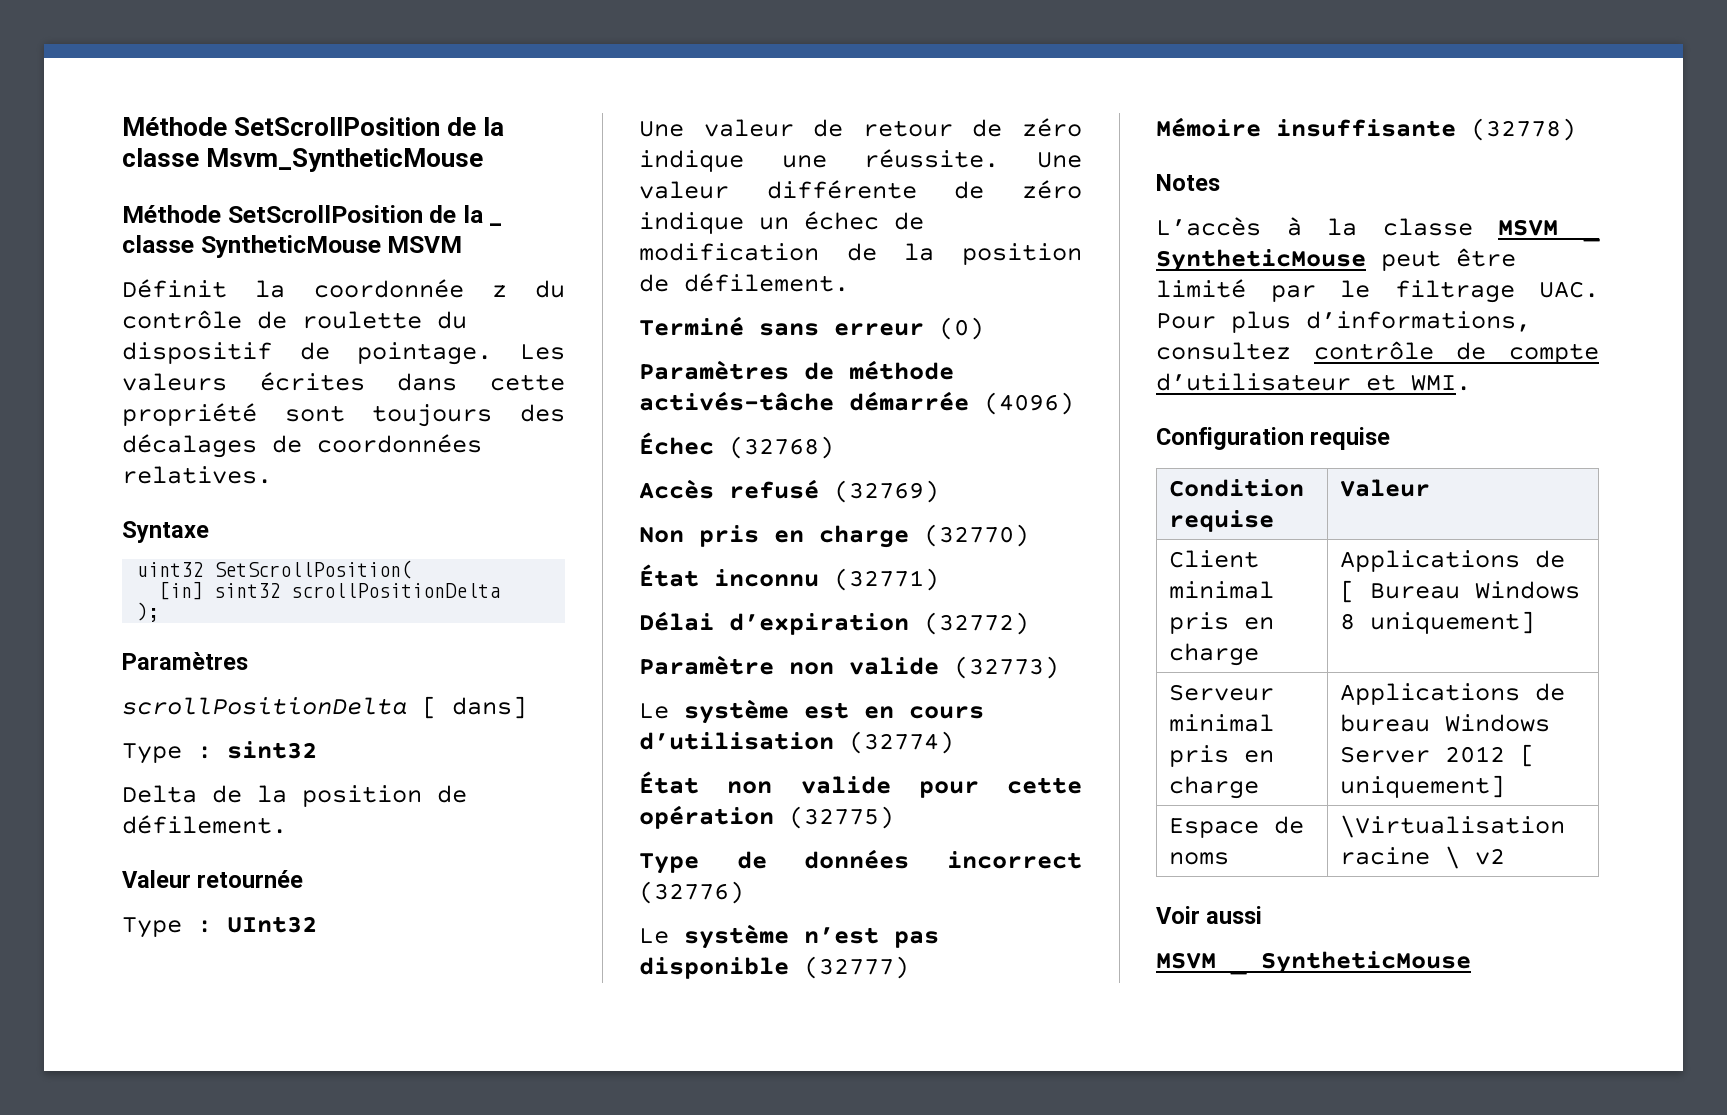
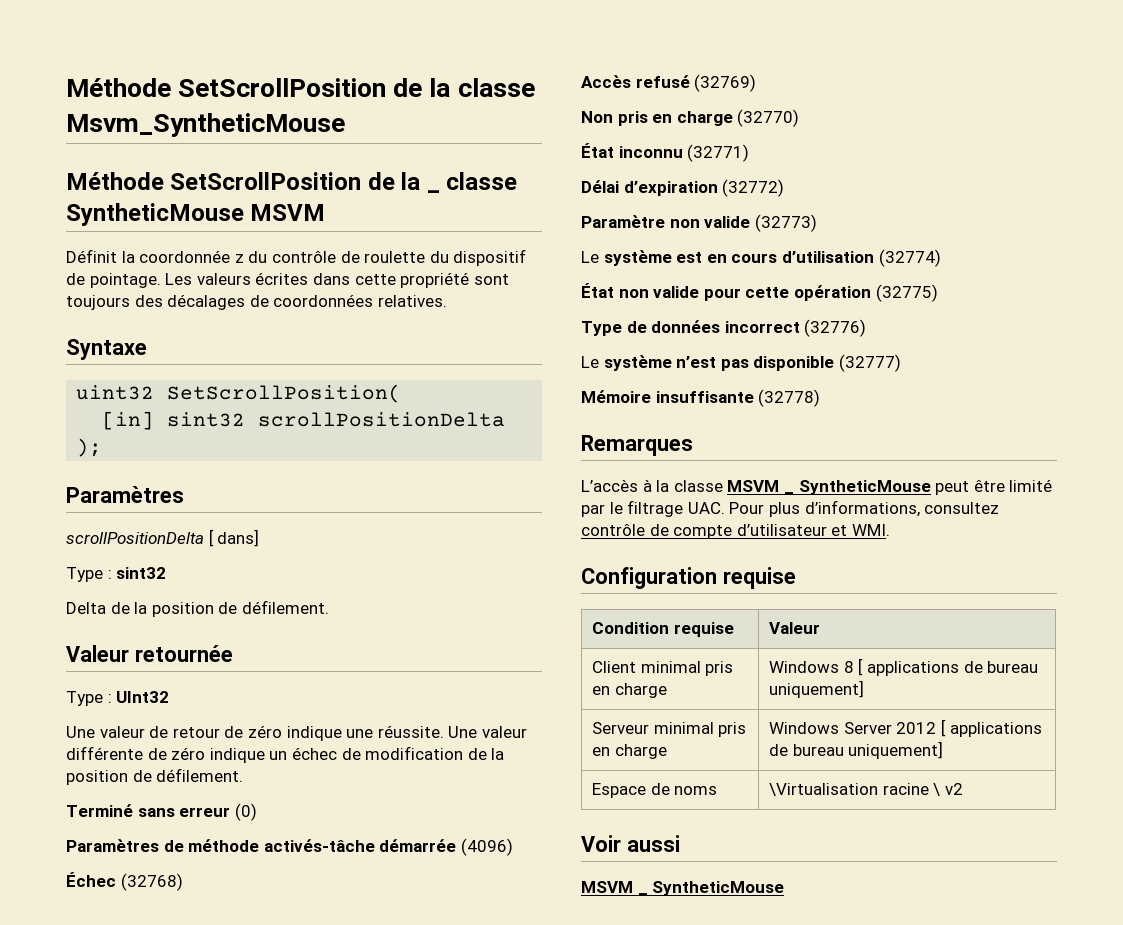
- Notes
+ Remarques
- Client minimal pris en charge | Applications de [ Bureau Windows 8 uniquement]
+ Client minimal pris en charge | Windows 8 [ applications de bureau uniquement]
- Serveur minimal pris en charge | Applications de bureau Windows Server 2012 [ uniquement]
+ Serveur minimal pris en charge | Windows Server 2012 [ applications de bureau uniquement]

